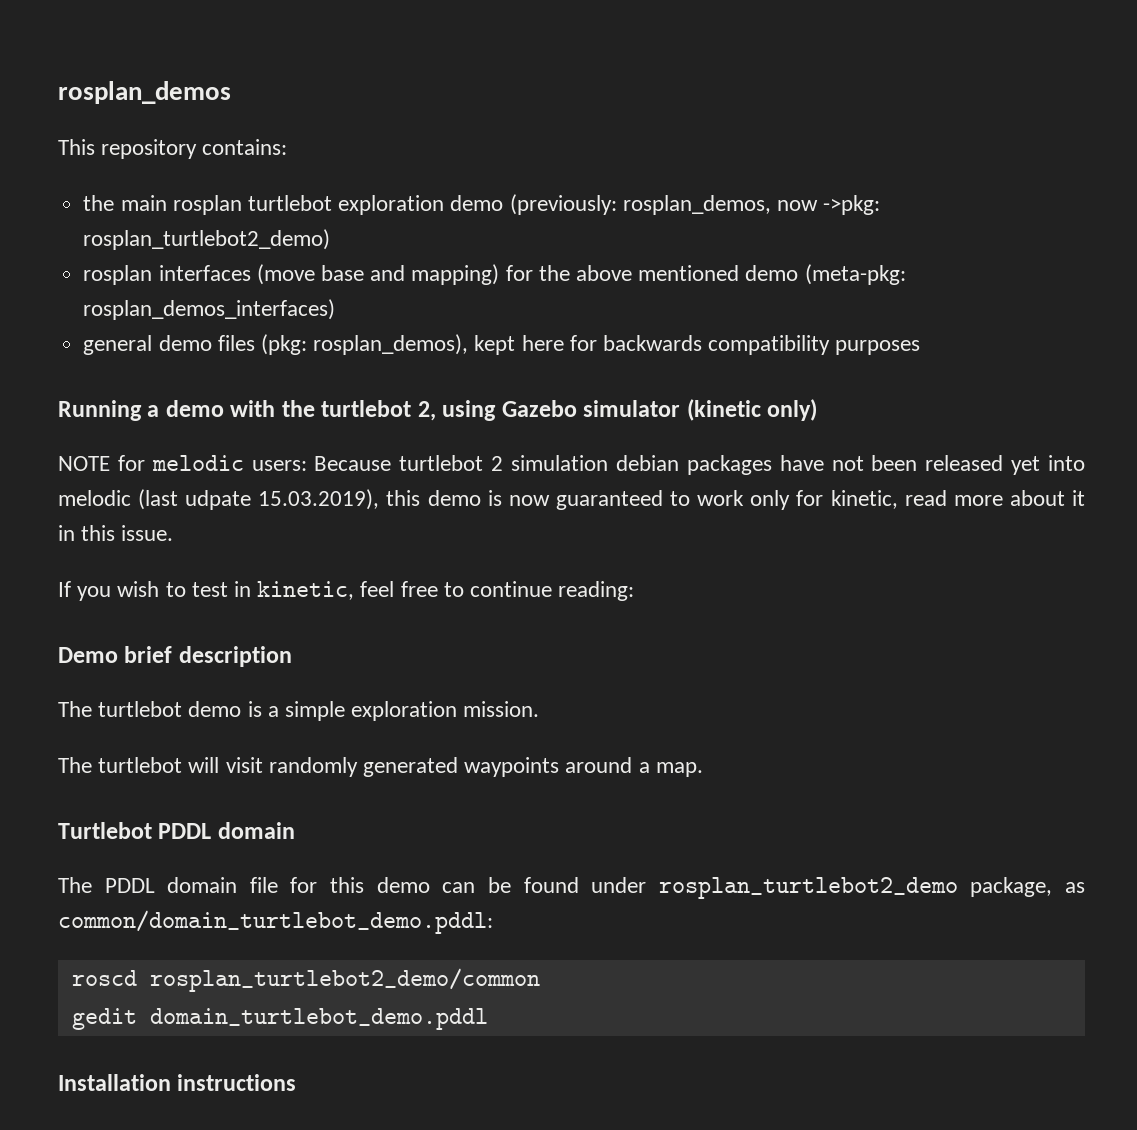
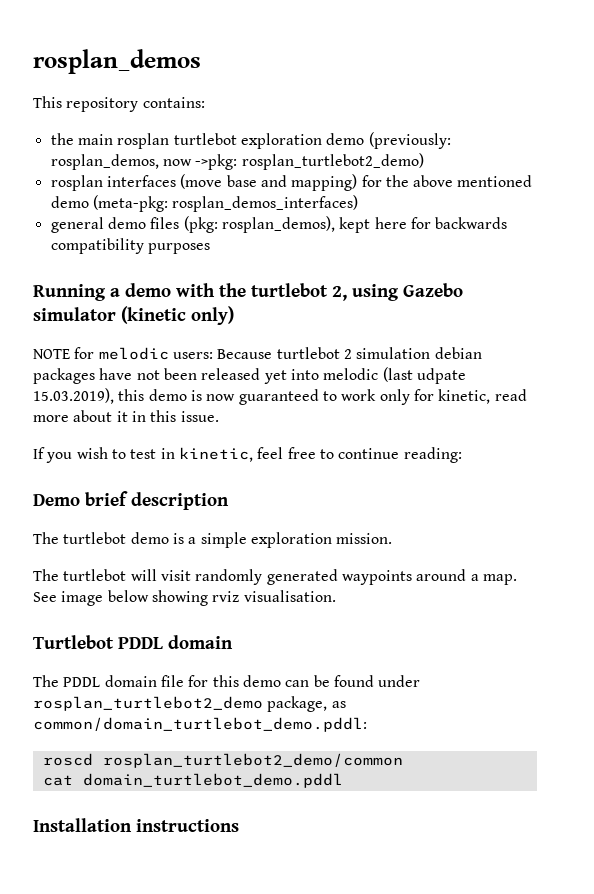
+ See image below showing rviz visualisation.
- gedit domain_turtlebot_demo.pddl
+ cat domain_turtlebot_demo.pddl

